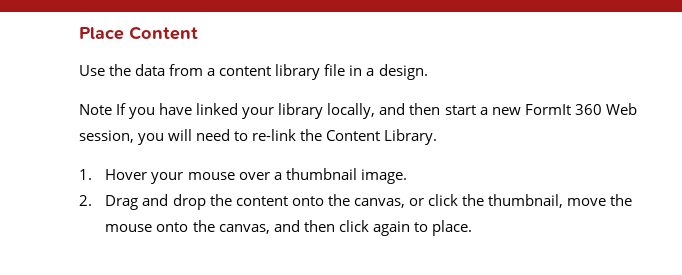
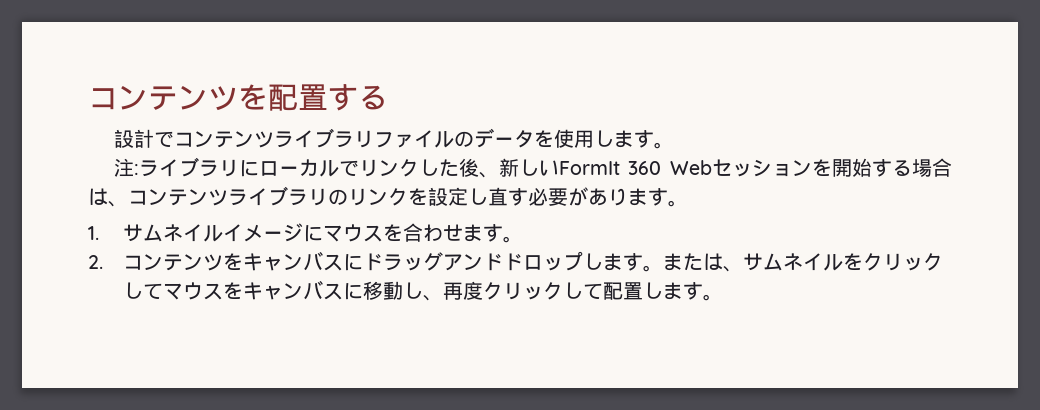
- Place Content
- Use the data from a content library file in a design.
- Note If you have linked your library locally, and then start a new FormIt 360 Web session, you will need to re-link the Content Library.
- 1. Hover your mouse over a thumbnail image.
- 2. Drag and drop the content onto the canvas, or click the thumbnail, move the mouse onto the canvas, and then click again to place.
+ コンテンツを配置する
+ 設計でコンテンツライブラリファイルのデータを使用します。
+ 注:ライブラリにローカルでリンクした後、新しいFormIt 360 Webセッションを開始する場合は、コンテンツライブラリのリンクを設定し直す必要があります。
+ 1.サムネイルイメージにマウスを合わせます。
+ 2.コンテンツをキャンバスにドラッグアンドドロップします。または、サムネイルをクリックしてマウスをキャンバスに移動し、再度クリックして配置します。

